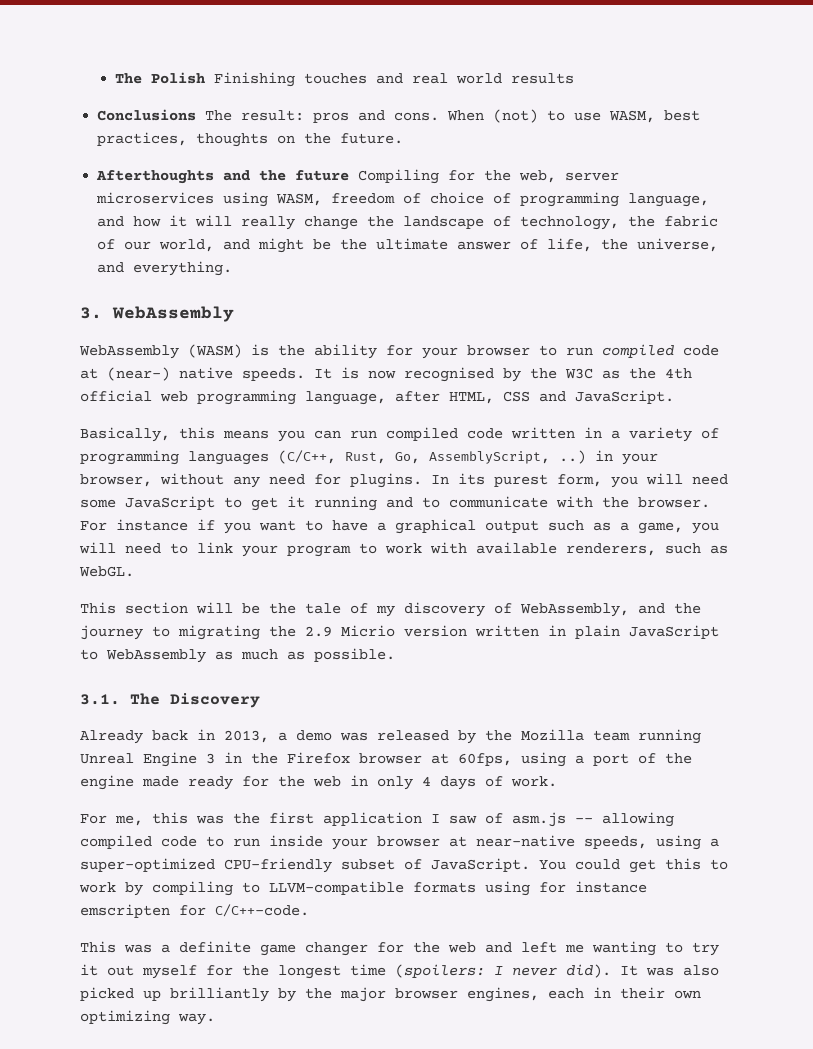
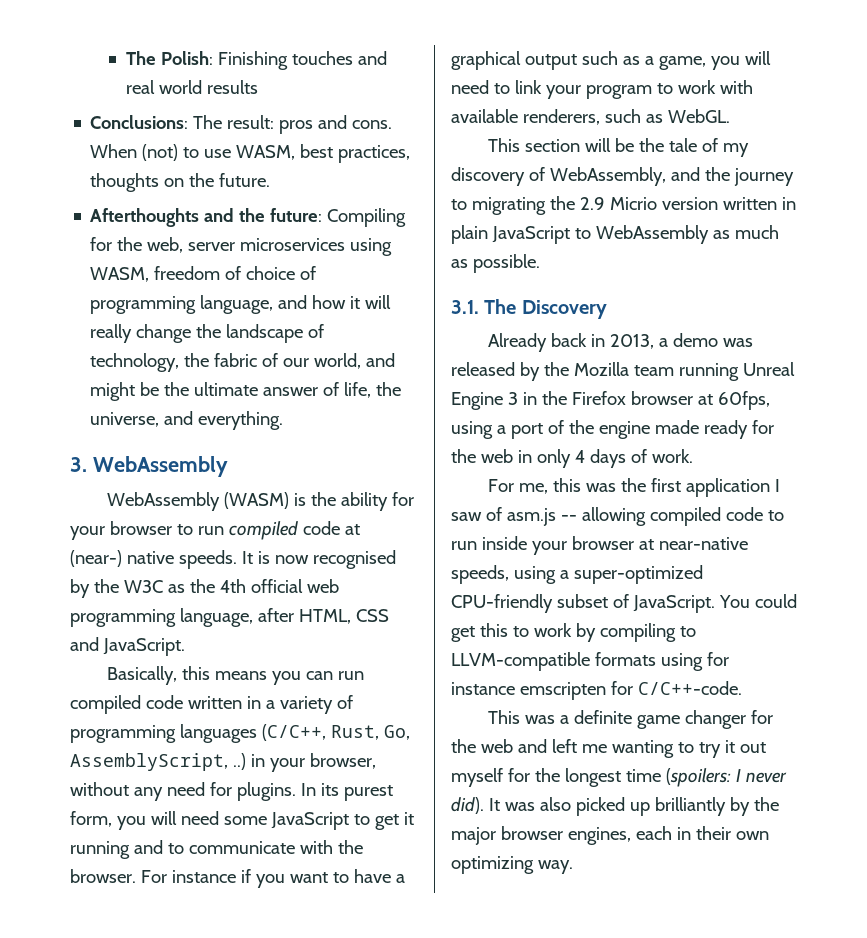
- The Polish Finishing touches and real world results
+ The Polish: Finishing touches and real world results
- Conclusions The result: pros and cons.
+ Conclusions: The result: pros and cons.
- Afterthoughts and the future Compiling for the web, server microservices using WASM, freedom of choice of programming language, and how it will really change the landscape of technology, the fabric of our world, and might be the ultimate answer of life, the universe, and everything.
+ Afterthoughts and the future: Compiling for the web, server microservices using WASM, freedom of choice of programming language, and how it will really change the landscape of technology, the fabric of our world, and might be the ultimate answer of life, the universe, and everything.

